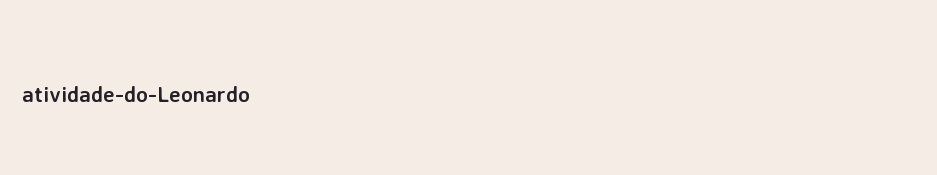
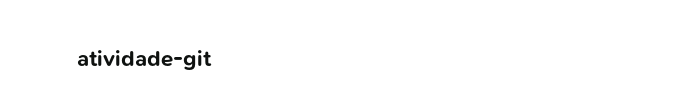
- atividade-do-Leonardo
+ atividade-git

